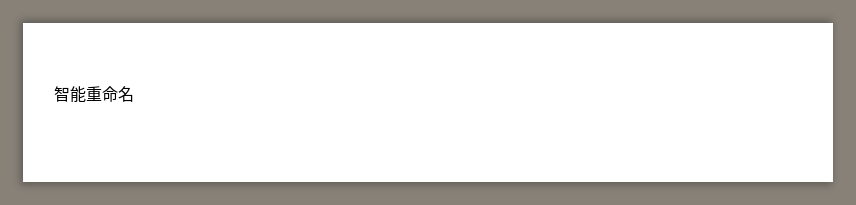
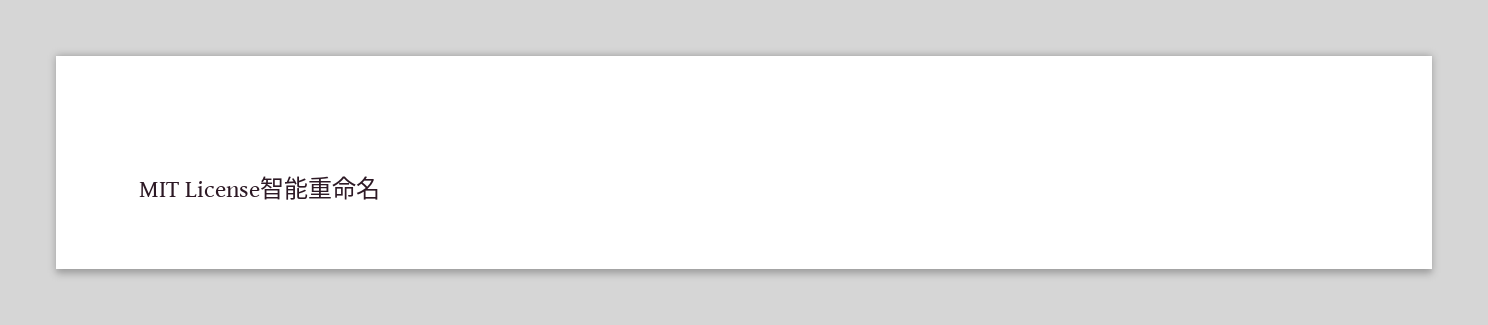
- 智能重命名
+ MIT License智能重命名

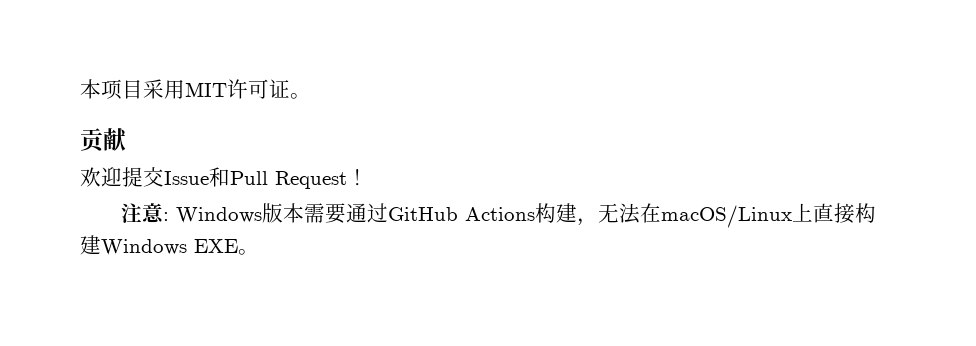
- MIT License智能重命名
+ 本项目采用MIT许可证。
+ 贡献
+ 欢迎提交Issue和Pull Request！
+ 注意: Windows版本需要通过GitHub Actions构建，无法在macOS/Linux上直接构建Windows EXE。

